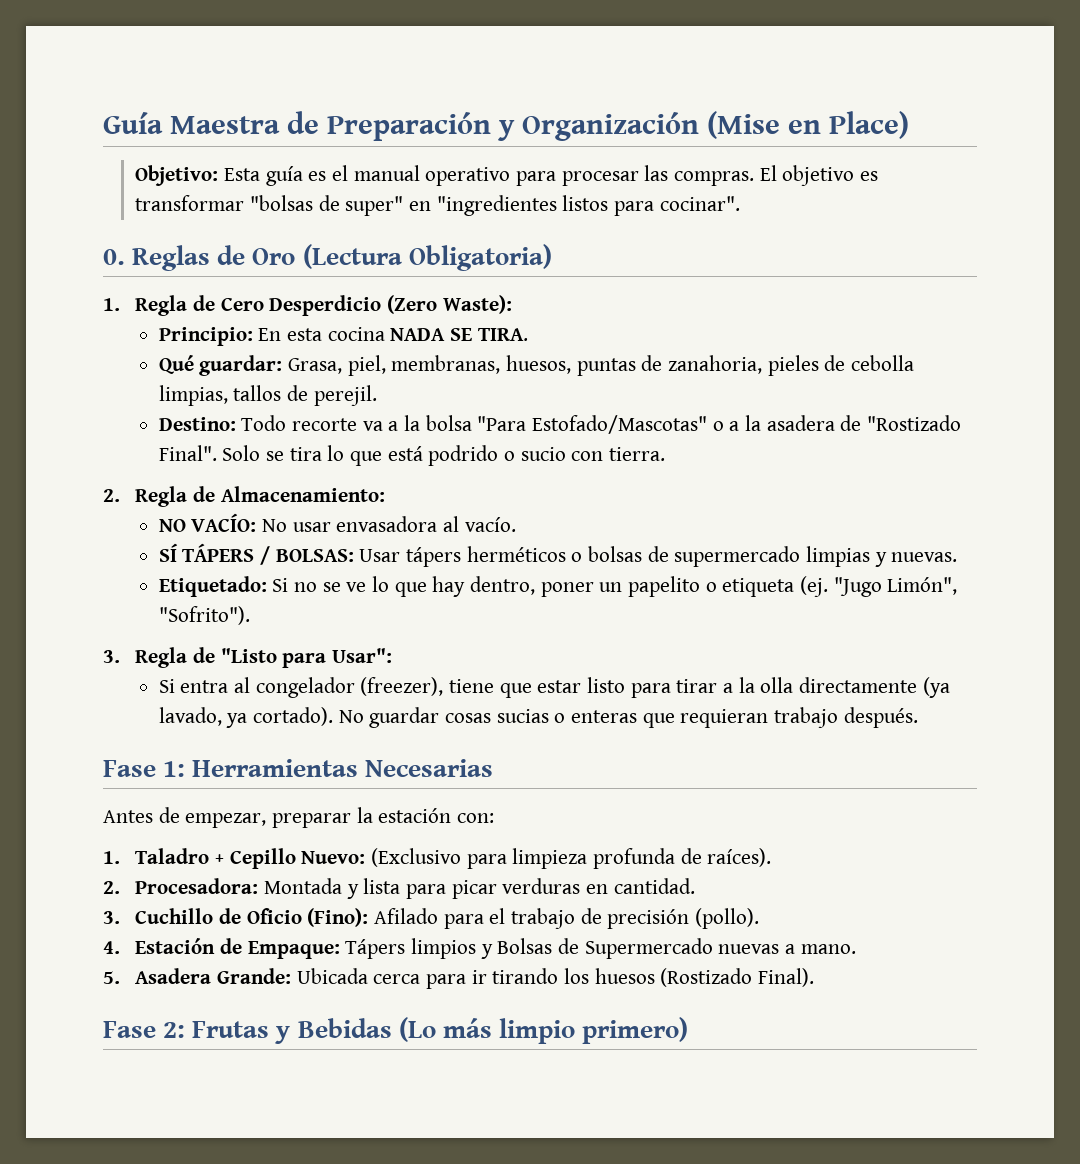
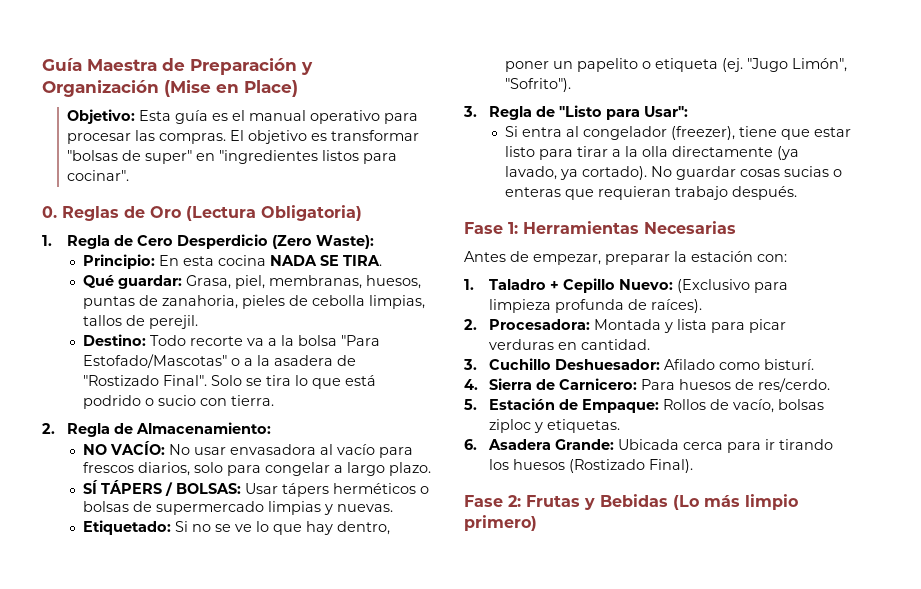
- NO VACÍO: No usar envasadora al vacío.
+ NO VACÍO: No usar envasadora al vacío para frescos diarios, solo para congelar a largo plazo.
- 3. Cuchillo de Oficio (Fino): Afilado para el trabajo de precisión (pollo).
- 4. Estación de Empaque: Tápers limpios y Bolsas de Supermercado nuevas a mano.
- 5. Asadera Grande: Ubicada cerca para ir tirando los huesos (Rostizado Final).
+ 3. Cuchillo Deshuesador: Afilado como bisturí.
+ 4. Sierra de Carnicero: Para huesos de res/cerdo.
+ 5. Estación de Empaque: Rollos de vacío, bolsas ziploc y etiquetas.
+ 6. Asadera Grande: Ubicada cerca para ir tirando los huesos (Rostizado Final).

